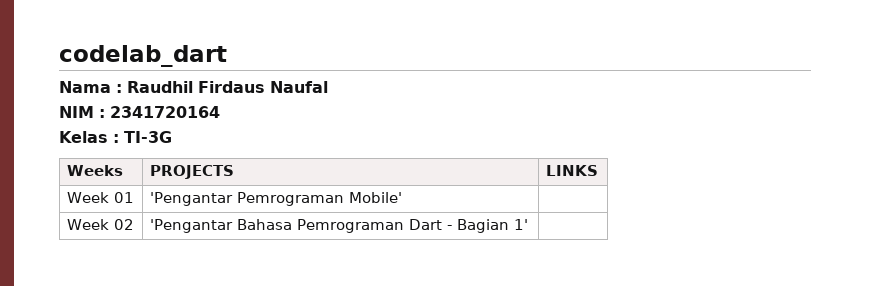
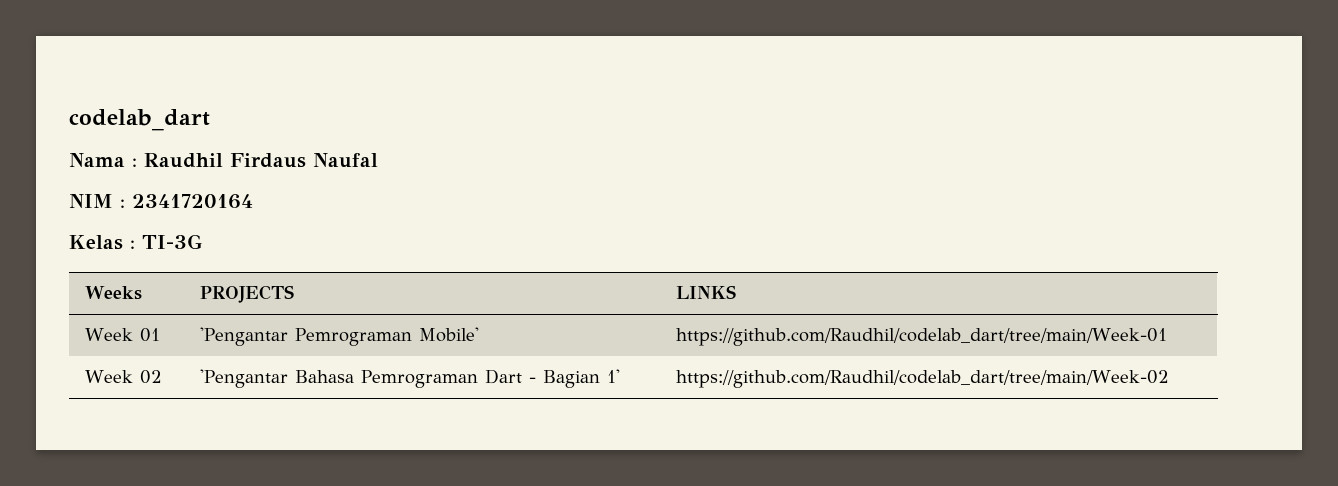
- Week 01 | 'Pengantar Pemrograman Mobile' |
+ Week 01 | 'Pengantar Pemrograman Mobile' | https://github.com/Raudhil/codelab_dart/tree/main/Week-01
- Week 02 | 'Pengantar Bahasa Pemrograman Dart - Bagian 1' |
+ Week 02 | 'Pengantar Bahasa Pemrograman Dart - Bagian 1' | https://github.com/Raudhil/codelab_dart/tree/main/Week-02

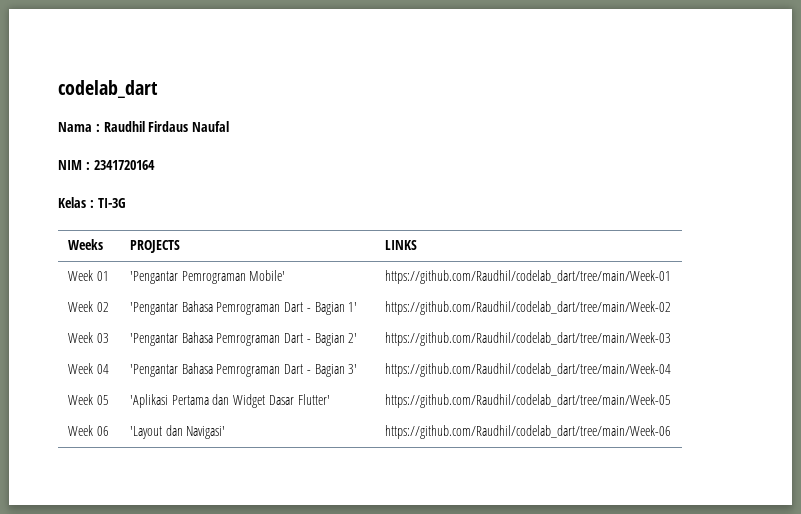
+ Week 03 | 'Pengantar Bahasa Pemrograman Dart - Bagian 2' | https://github.com/Raudhil/codelab_dart/tree/main/Week-03
+ Week 04 | 'Pengantar Bahasa Pemrograman Dart - Bagian 3' | https://github.com/Raudhil/codelab_dart/tree/main/Week-04
+ Week 05 | 'Aplikasi Pertama dan Widget Dasar Flutter' | https://github.com/Raudhil/codelab_dart/tree/main/Week-05
+ Week 06 | 'Layout dan Navigasi' | https://github.com/Raudhil/codelab_dart/tree/main/Week-06

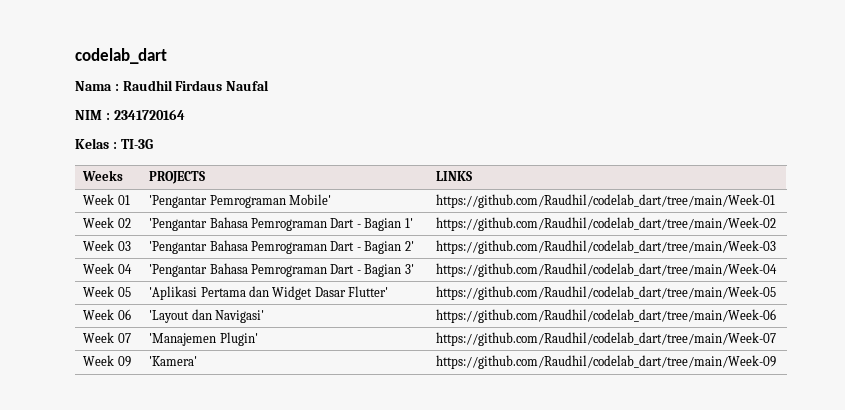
+ Week 07 | 'Manajemen Plugin' | https://github.com/Raudhil/codelab_dart/tree/main/Week-07
+ Week 09 | 'Kamera' | https://github.com/Raudhil/codelab_dart/tree/main/Week-09

